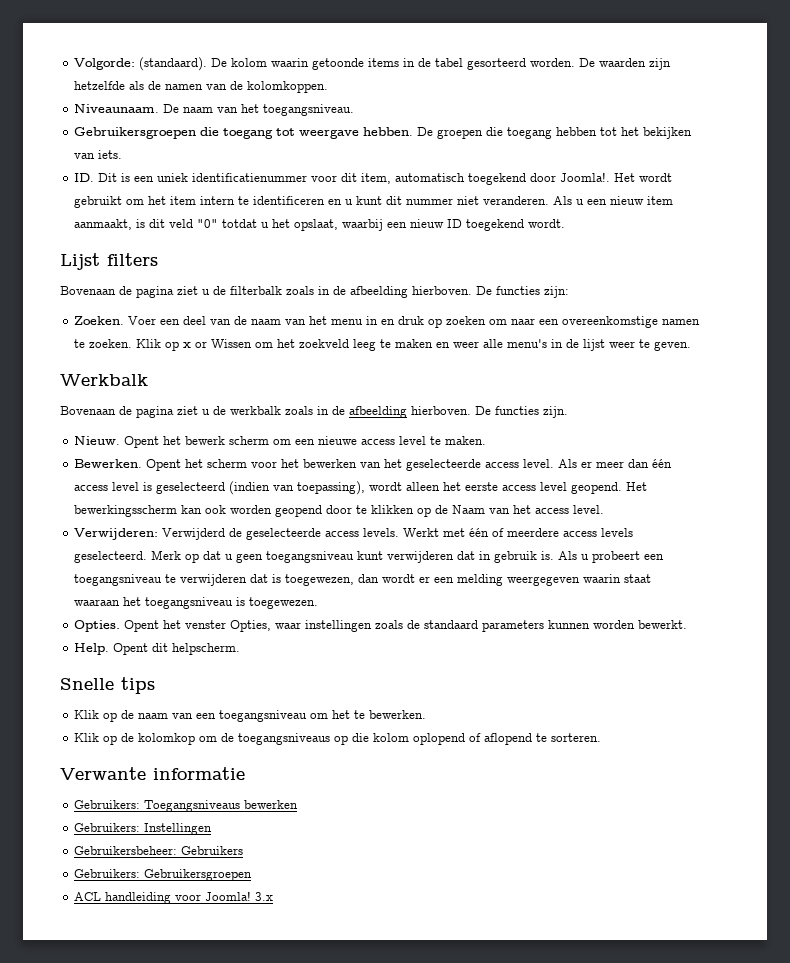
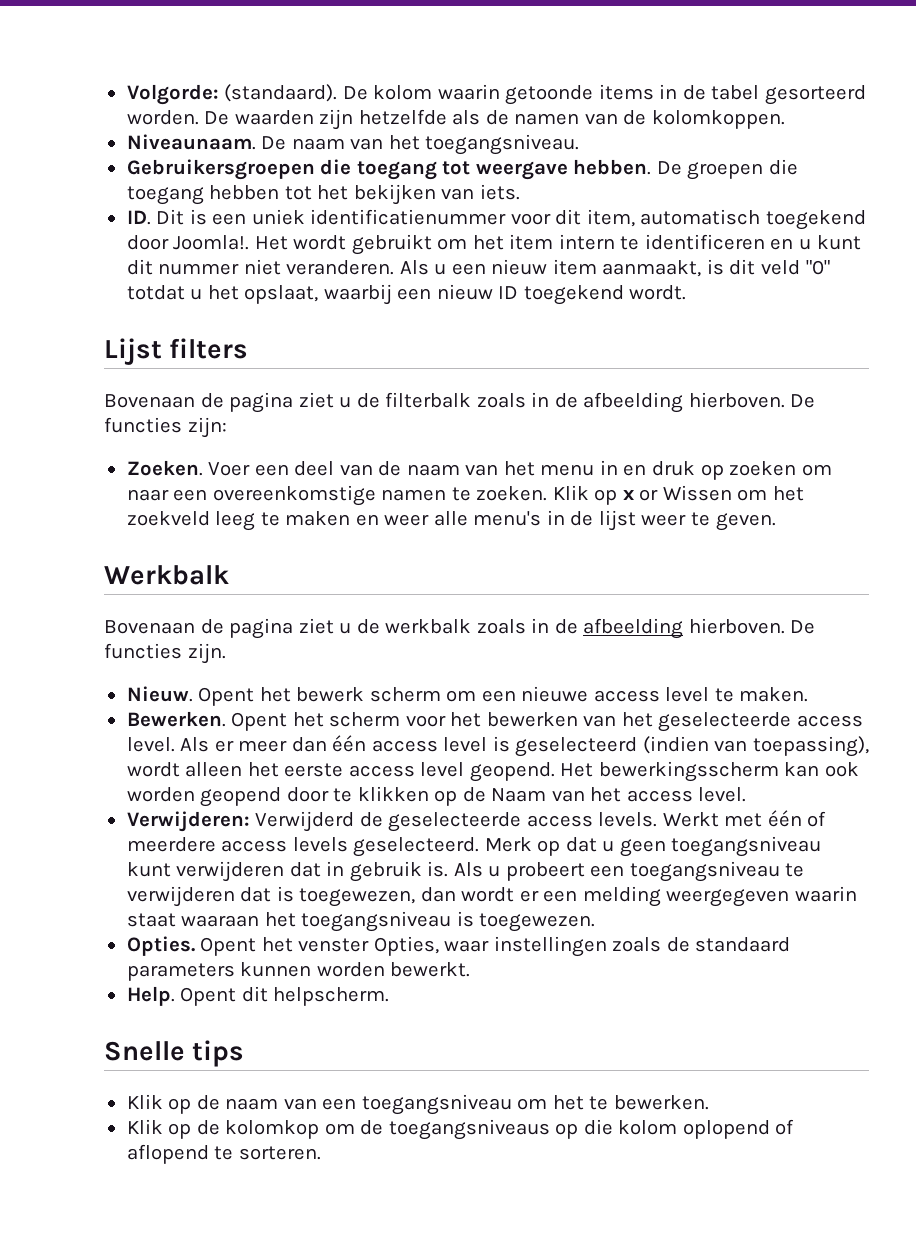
- Verwante informatie
- Gebruikers: Toegangsniveaus bewerken
- Gebruikers: Instellingen
- Gebruikersbeheer: Gebruikers
- Gebruikers: Gebruikersgroepen
- ACL handleiding voor Joomla! 3.x

